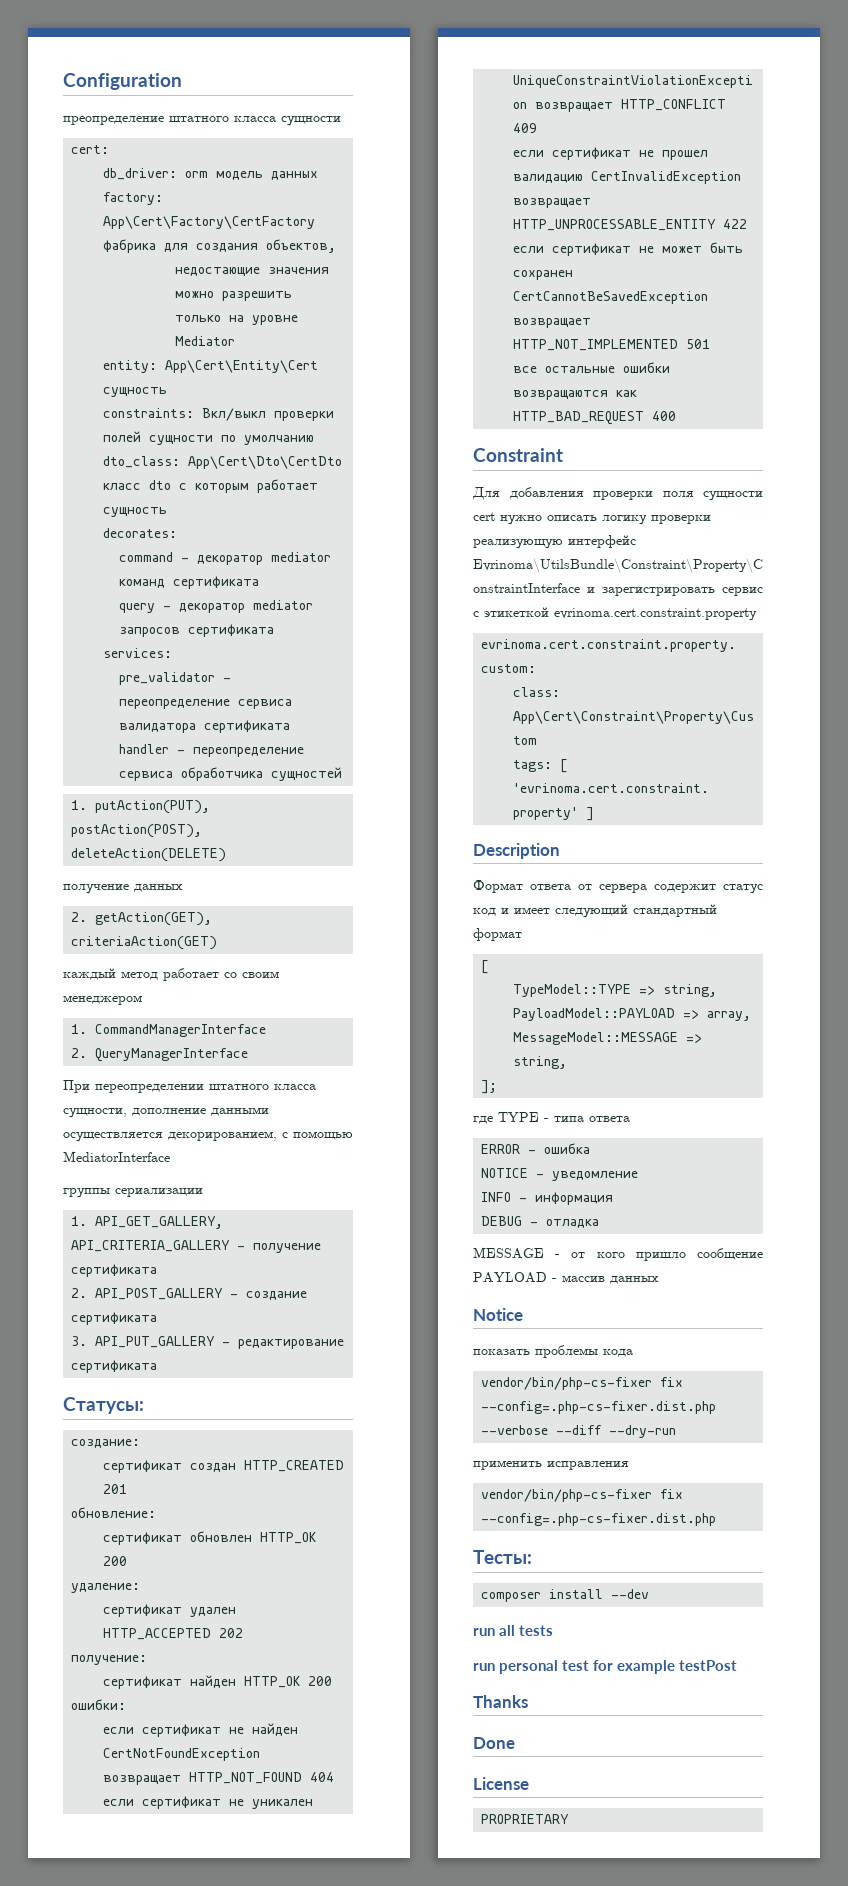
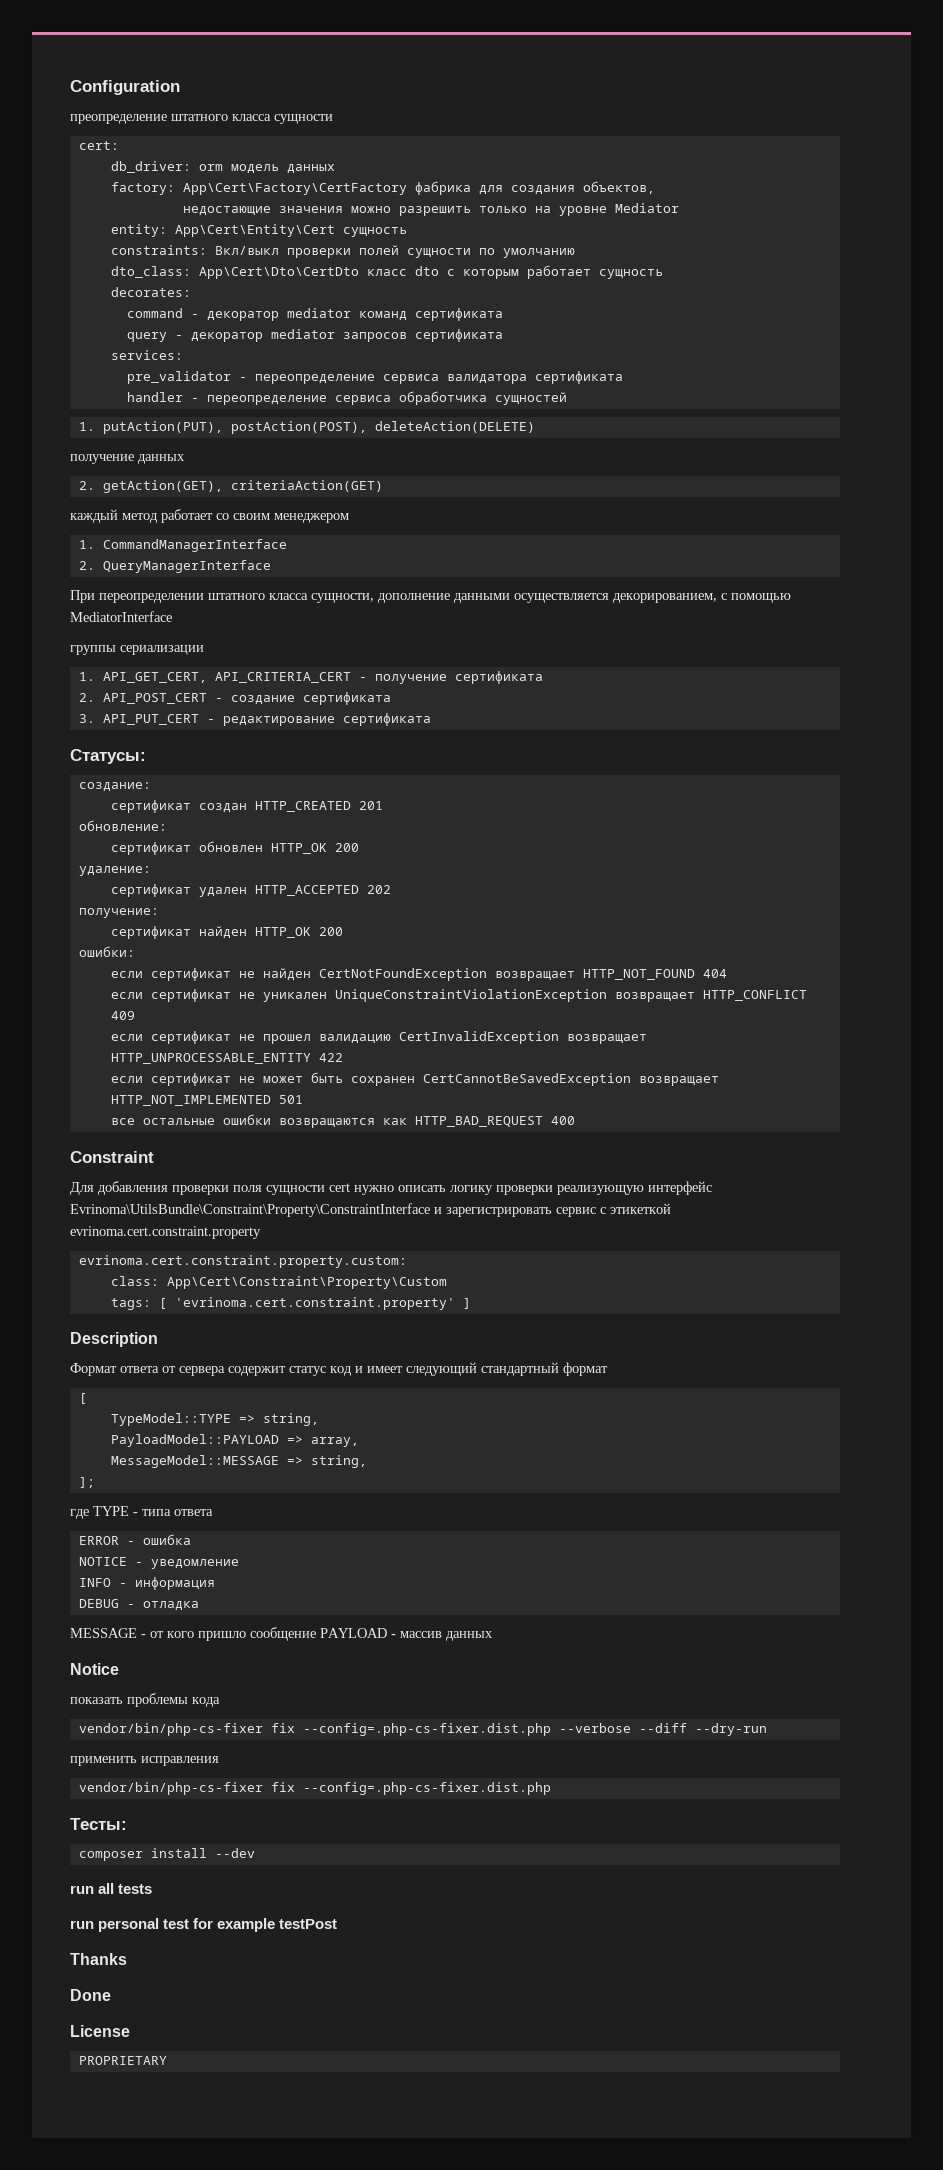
- 1. API_GET_GALLERY, API_CRITERIA_GALLERY - получение сертификата
+ 1. API_GET_CERT, API_CRITERIA_CERT - получение сертификата
- 2. API_POST_GALLERY - создание сертификата
+ 2. API_POST_CERT - создание сертификата
- 3. API_PUT_GALLERY - редактирование сертификата
+ 3. API_PUT_CERT - редактирование сертификата

